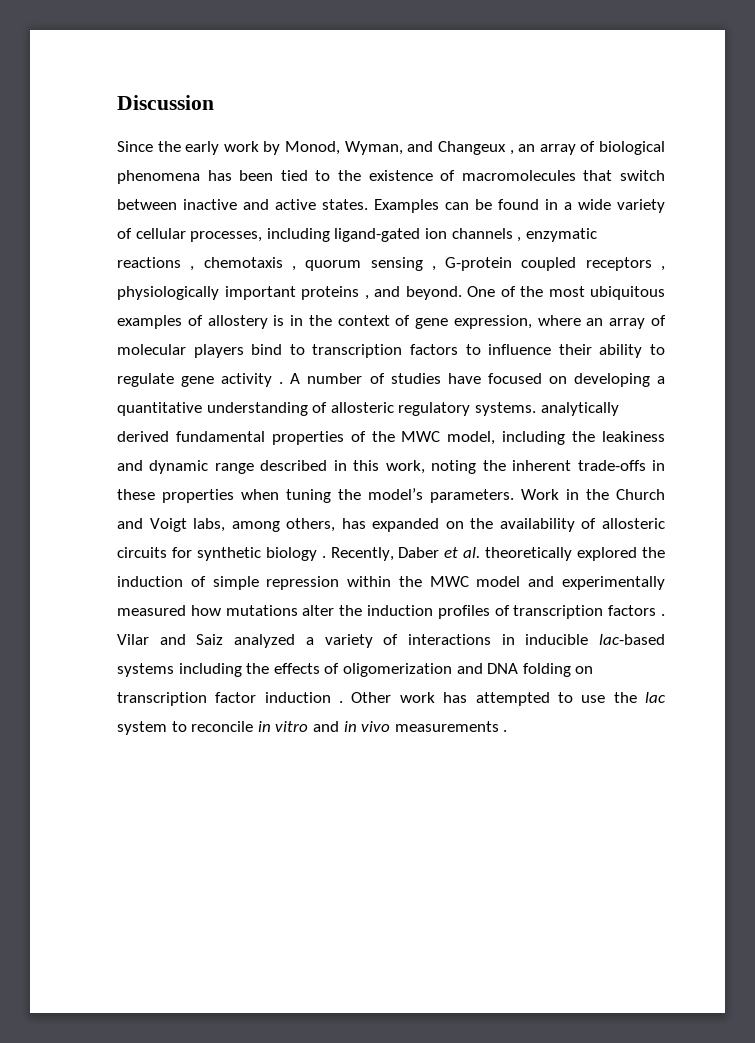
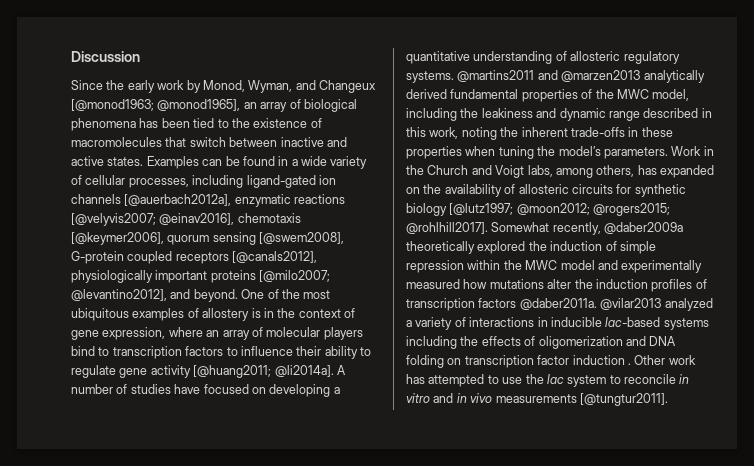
- Since the early work by Monod, Wyman, and Changeux , an array of biological phenomena has been tied to the existence of macromolecules that switch between inactive and active states.
+ Since the early work by Monod, Wyman, and Changeux [@monod1963; @monod1965], an array of biological phenomena has been tied to the existence of macromolecules that switch between inactive and active states.
- Examples can be found in a wide variety of cellular processes, including ligand-gated ion channels , enzymatic reactions , chemotaxis , quorum sensing , G-protein coupled receptors , physiologically important proteins , and beyond.
+ Examples can be found in a wide variety of cellular processes, including ligand-gated ion channels [@auerbach2012a], enzymatic reactions [@velyvis2007; @einav2016], chemotaxis [@keymer2006], quorum sensing [@swem2008], G-protein coupled receptors [@canals2012], physiologically important proteins [@milo2007; @levantino2012], and beyond.
- One of the most ubiquitous examples of allostery is in the context of gene expression, where an array of molecular players bind to transcription factors to influence their ability to regulate gene activity .
+ One of the most ubiquitous examples of allostery is in the context of gene expression, where an array of molecular players bind to transcription factors to influence their ability to regulate gene activity [@huang2011; @li2014a].
- A number of studies have focused on developing a quantitative understanding of allosteric regulatory systems. analytically derived fundamental properties of the MWC model, including the leakiness and dynamic range described in this work, noting the inherent trade-offs in these properties when tuning the model’s parameters.
+ A number of studies have focused on developing a quantitative understanding of allosteric regulatory systems. @martins2011 and @marzen2013 analytically derived fundamental properties of the MWC model, including the leakiness and dynamic range described in this work, noting the inherent trade-offs in these properties when tuning the model’s parameters.
- Work in the Church and Voigt labs, among others, has expanded on the availability of allosteric circuits for synthetic biology . Recently, Daber et al. theoretically explored the induction of simple repression within the MWC model and experimentally measured how mutations alter the induction profiles of transcription factors . Vilar and Saiz analyzed a variety of interactions in inducible lac-based systems including the effects of oligomerization and DNA folding on transcription factor induction .
+ Work in the Church and Voigt labs, among others, has expanded on the availability of allosteric circuits for synthetic biology [@lutz1997; @moon2012; @rogers2015; @rohlhill2017]. Somewhat recently, @daber2009a theoretically explored the induction of simple repression within the MWC model and experimentally measured how mutations alter the induction profiles of transcription factors @daber2011a. @vilar2013 analyzed a variety of interactions in inducible lac-based systems including the effects of oligomerization and DNA folding on transcription factor induction .
- Other work has attempted to use the lac system to reconcile in vitro and in vivo measurements .
+ Other work has attempted to use the lac system to reconcile in vitro and in vivo measurements [@tungtur2011].

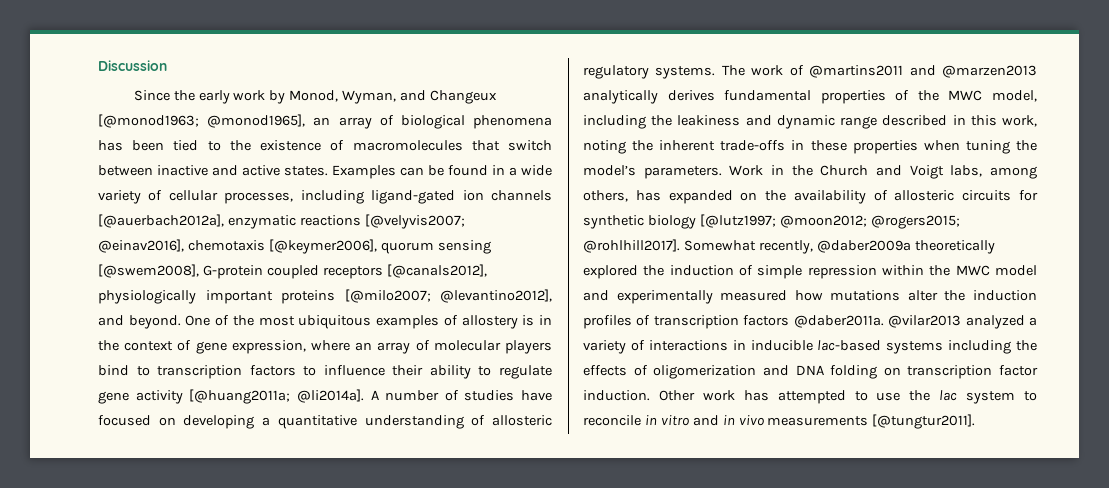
- One of the most ubiquitous examples of allostery is in the context of gene expression, where an array of molecular players bind to transcription factors to influence their ability to regulate gene activity [@huang2011; @li2014a].
+ One of the most ubiquitous examples of allostery is in the context of gene expression, where an array of molecular players bind to transcription factors to influence their ability to regulate gene activity [@huang2011a; @li2014a].
- @martins2011 and @marzen2013 analytically derived fundamental properties of the MWC model, including the leakiness and dynamic range described in this work, noting the inherent trade-offs in these properties when tuning the model’s parameters.
+ The work of @martins2011 and @marzen2013 analytically derives fundamental properties of the MWC model, including the leakiness and dynamic range described in this work, noting the inherent trade-offs in these properties when tuning the model’s parameters.
- @vilar2013 analyzed a variety of interactions in inducible lac-based systems including the effects of oligomerization and DNA folding on transcription factor induction .
+ @vilar2013 analyzed a variety of interactions in inducible lac-based systems including the effects of oligomerization and DNA folding on transcription factor induction.

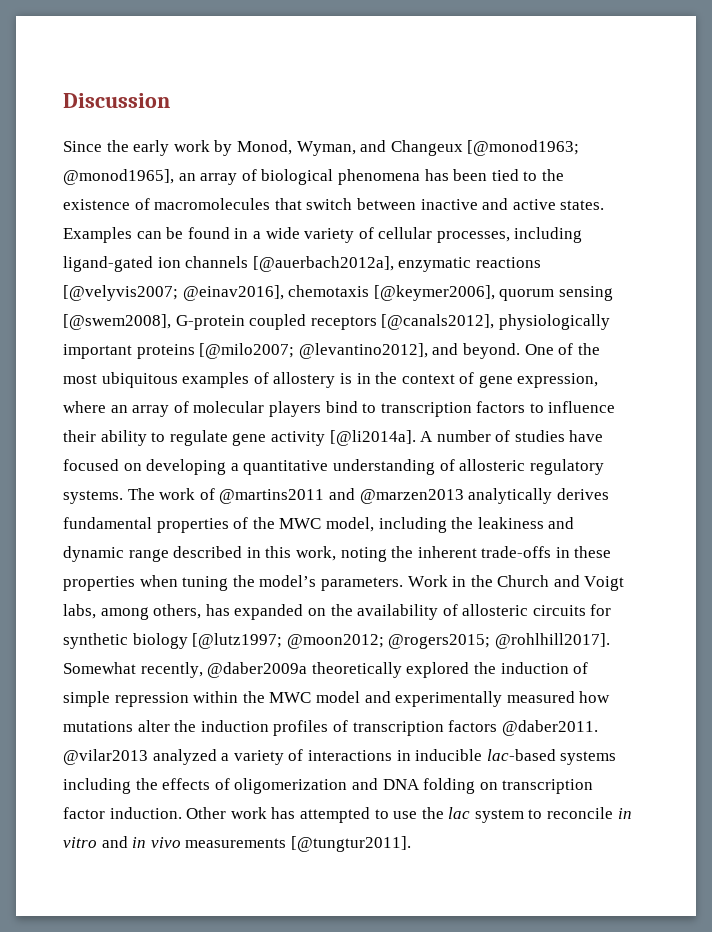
- One of the most ubiquitous examples of allostery is in the context of gene expression, where an array of molecular players bind to transcription factors to influence their ability to regulate gene activity [@huang2011a; @li2014a].
+ One of the most ubiquitous examples of allostery is in the context of gene expression, where an array of molecular players bind to transcription factors to influence their ability to regulate gene activity [@li2014a].
- Somewhat recently, @daber2009a theoretically explored the induction of simple repression within the MWC model and experimentally measured how mutations alter the induction profiles of transcription factors @daber2011a.
+ Somewhat recently, @daber2009a theoretically explored the induction of simple repression within the MWC model and experimentally measured how mutations alter the induction profiles of transcription factors @daber2011.

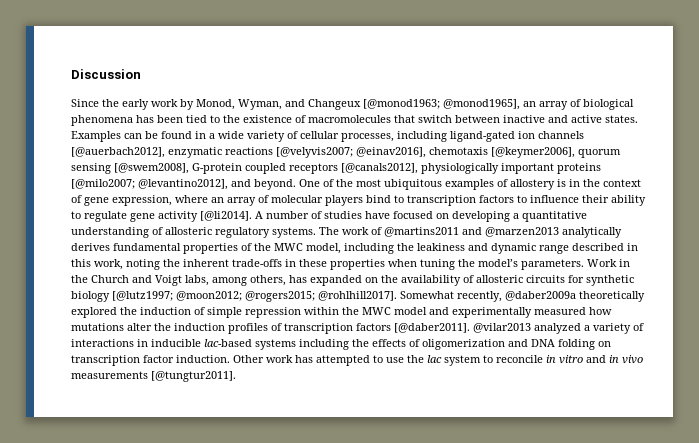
- Examples can be found in a wide variety of cellular processes, including ligand-gated ion channels [@auerbach2012a], enzymatic reactions [@velyvis2007; @einav2016], chemotaxis [@keymer2006], quorum sensing [@swem2008], G-protein coupled receptors [@canals2012], physiologically important proteins [@milo2007; @levantino2012], and beyond.
+ Examples can be found in a wide variety of cellular processes, including ligand-gated ion channels [@auerbach2012], enzymatic reactions [@velyvis2007; @einav2016], chemotaxis [@keymer2006], quorum sensing [@swem2008], G-protein coupled receptors [@canals2012], physiologically important proteins [@milo2007; @levantino2012], and beyond.
- One of the most ubiquitous examples of allostery is in the context of gene expression, where an array of molecular players bind to transcription factors to influence their ability to regulate gene activity [@li2014a].
+ One of the most ubiquitous examples of allostery is in the context of gene expression, where an array of molecular players bind to transcription factors to influence their ability to regulate gene activity [@li2014].
- Somewhat recently, @daber2009a theoretically explored the induction of simple repression within the MWC model and experimentally measured how mutations alter the induction profiles of transcription factors @daber2011.
+ Somewhat recently, @daber2009a theoretically explored the induction of simple repression within the MWC model and experimentally measured how mutations alter the induction profiles of transcription factors [@daber2011].

